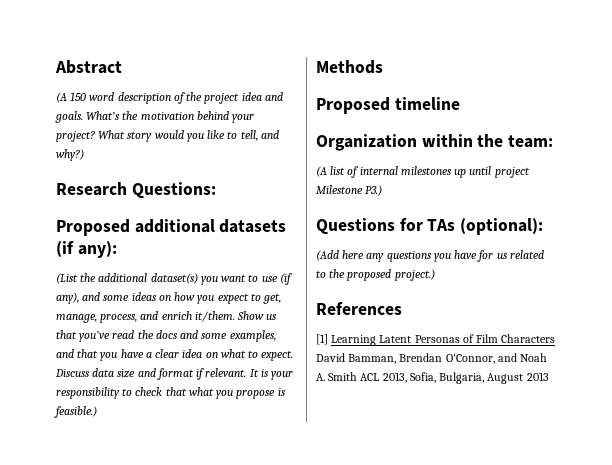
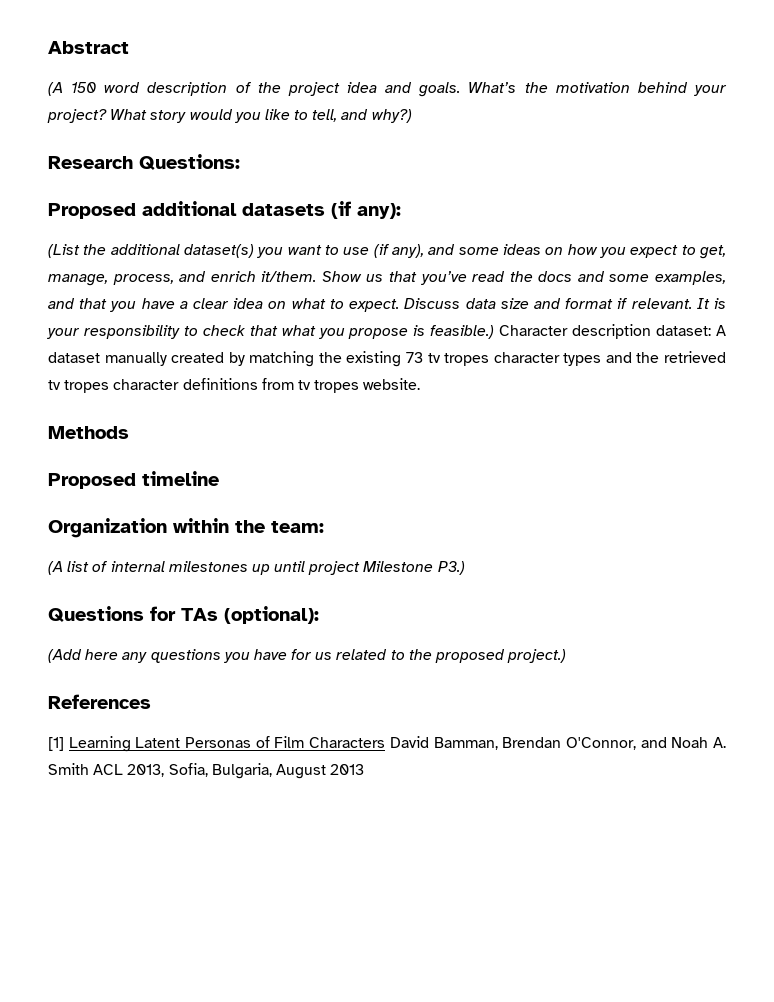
+ Character description dataset: A dataset manually created by matching the existing 73 tv tropes character types and the retrieved tv tropes character definitions from tv tropes website.

